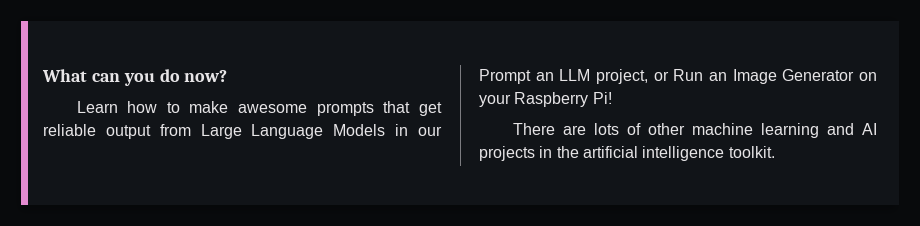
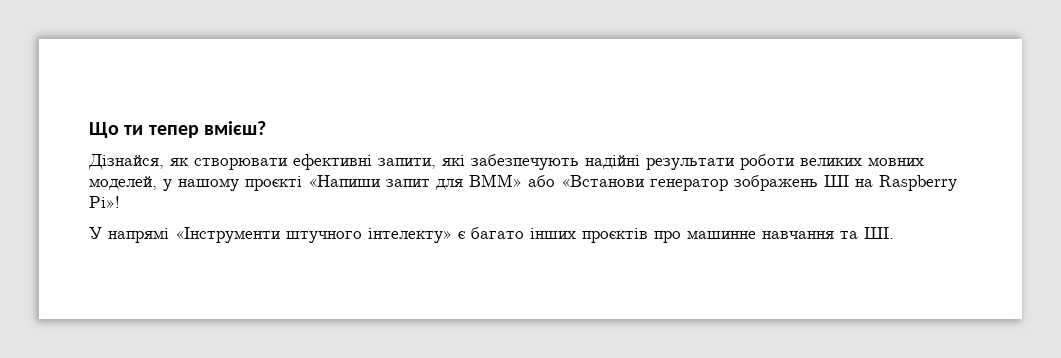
- What can you do now?
- Learn how to make awesome prompts that get reliable output from Large Language Models in our Prompt an LLM project, or Run an Image Generator on your Raspberry Pi!
- There are lots of other machine learning and AI projects in the artificial intelligence toolkit.
+ Що ти тепер вмієш?
+ Дізнайся, як створювати ефективні запити, які забезпечують надійні результати роботи великих мовних моделей, у нашому проєкті «Напиши запит для ВММ» або «Встанови генератор зображень ШІ на Raspberry Pi»!
+ У напрямі «Інструменти штучного інтелекту» є багато інших проєктів про машинне навчання та ШІ.

